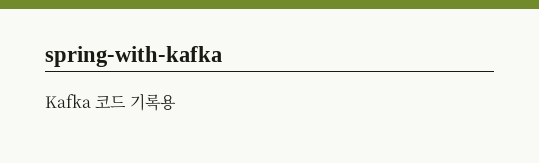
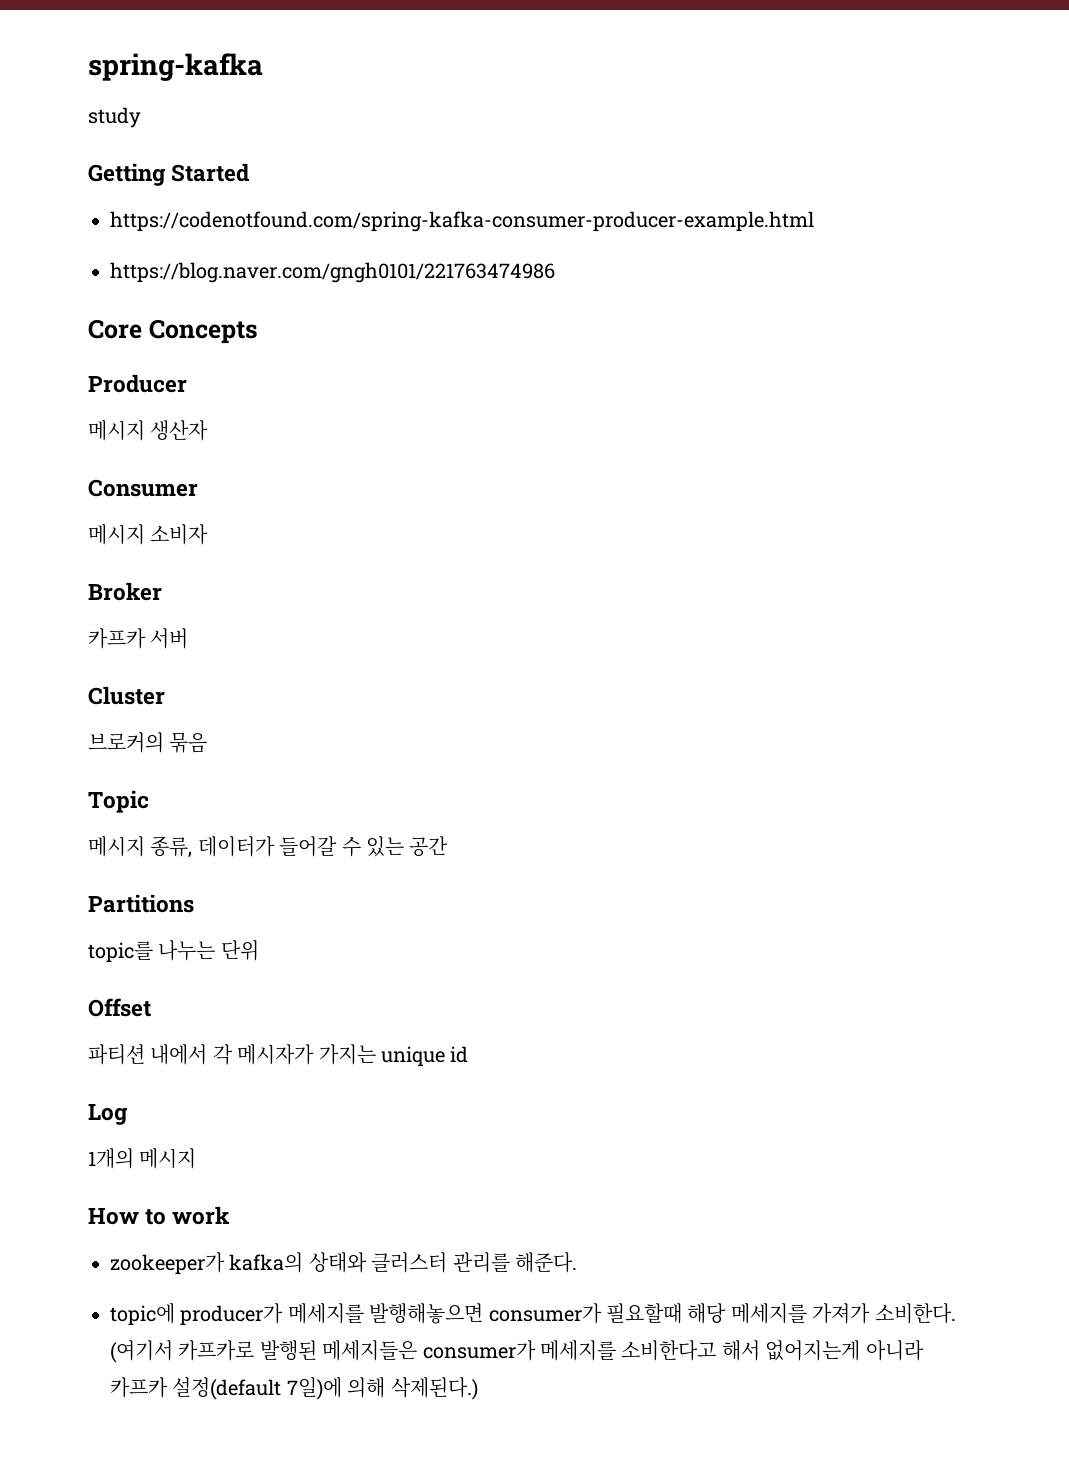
- spring-with-kafka
- Kafka 코드 기록용
+ spring-kafka
+ study
+ Getting Started
+ https://codenotfound.com/spring-kafka-consumer-producer-example.html
+ https://blog.naver.com/gngh0101/221763474986
+ Core Concepts
+ Producer
+ 메시지 생산자
+ Consumer
+ 메시지 소비자
+ Broker
+ 카프카 서버
+ Cluster
+ 브로커의 묶음
+ Topic
+ 메시지 종류, 데이터가 들어갈 수 있는 공간
+ Partitions
+ topic를 나누는 단위
+ Offset
+ 파티션 내에서 각 메시자가 가지는 unique id
+ Log
+ 1개의 메시지
+ How to work
+ zookeeper가 kafka의 상태와 클러스터 관리를 해준다.
+ topic에 producer가 메세지를 발행해놓으면 consumer가 필요할때 해당 메세지를 가져가 소비한다. (여기서 카프카로 발행된 메세지들은 consumer가 메세지를 소비한다고 해서 없어지는게 아니라 카프카 설정(default 7일)에 의해 삭제된다.)

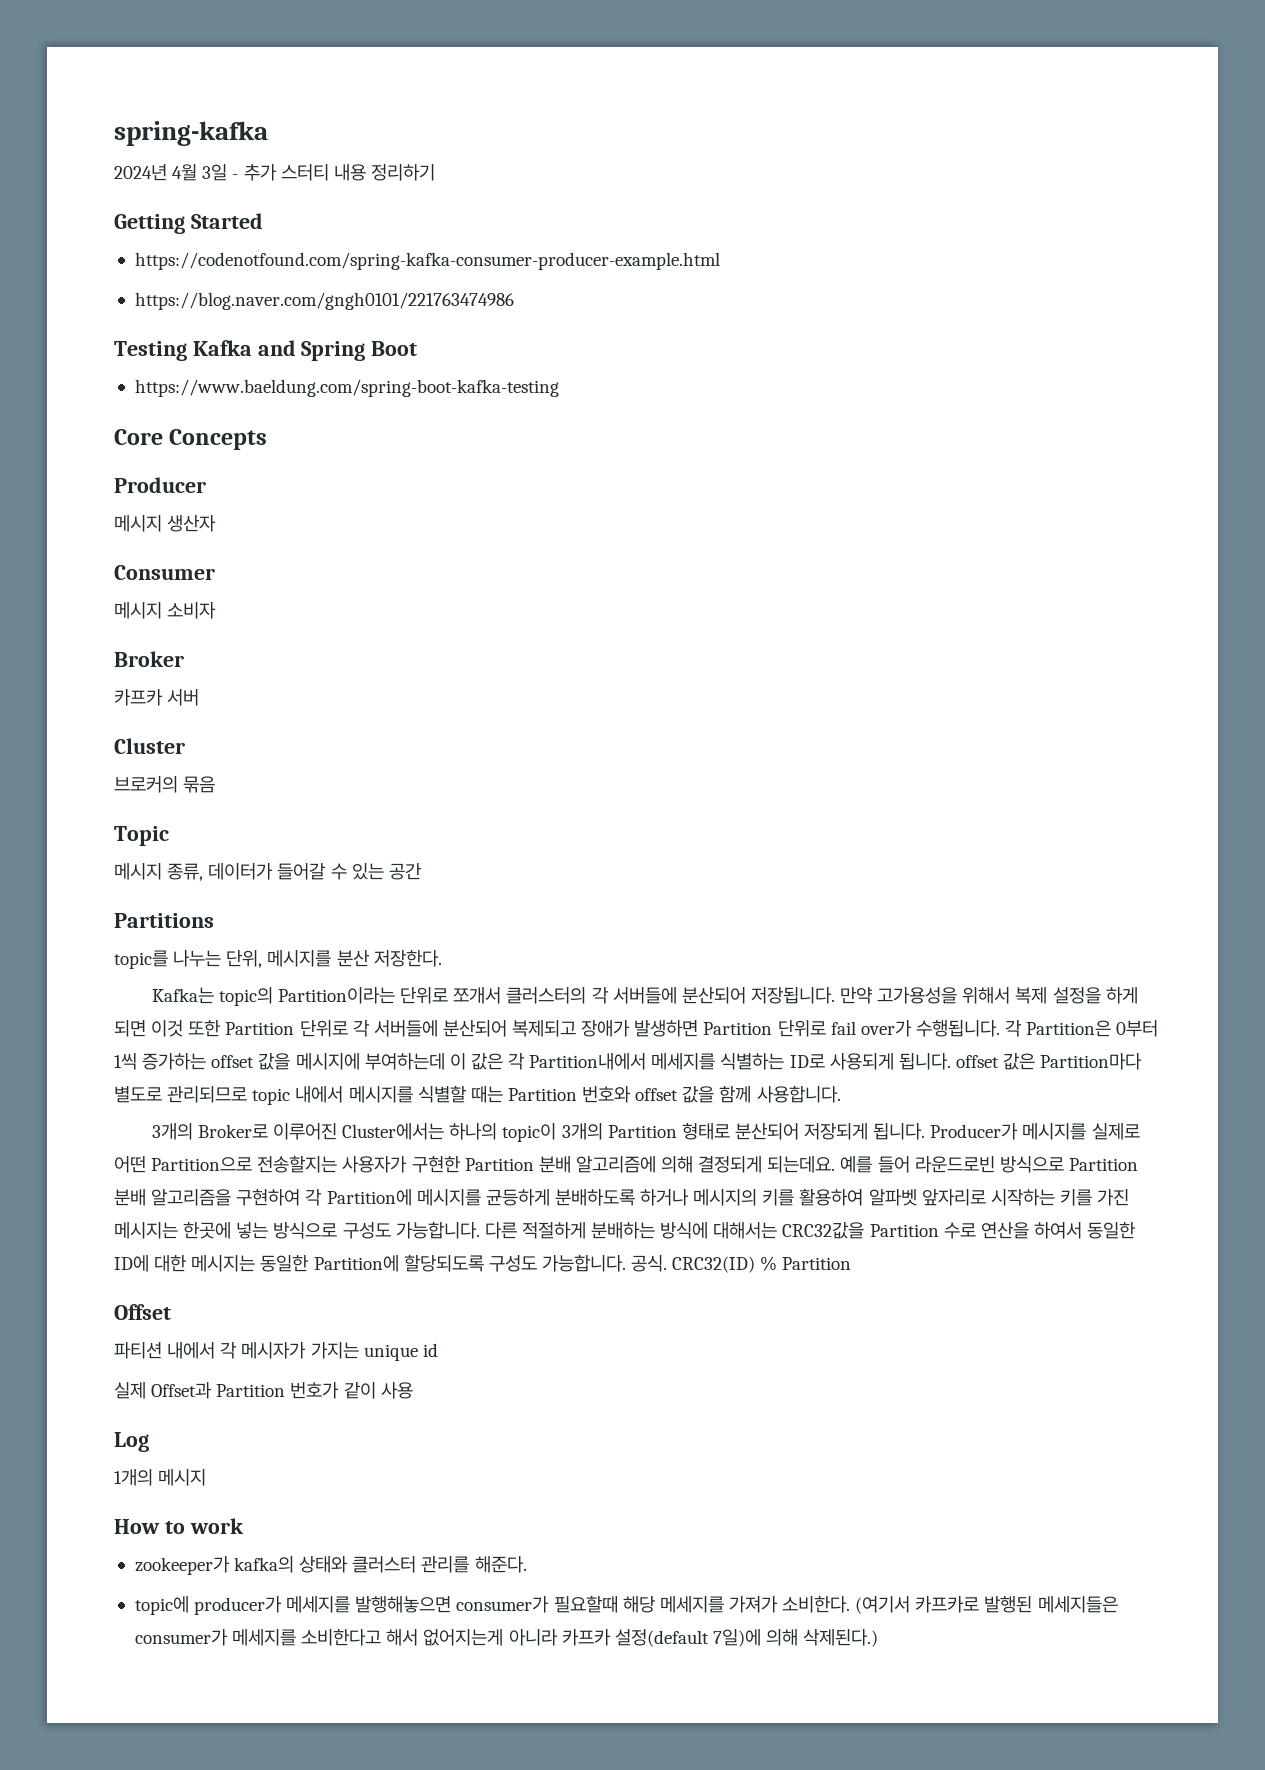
- study
+ 2024년 4월 3일 - 추가 스터티 내용 정리하기
  Getting Started
  https://codenotfound.com/spring-kafka-consumer-producer-example.html
  https://blog.naver.com/gngh0101/221763474986
+ Testing Kafka and Spring Boot
+ https://www.baeldung.com/spring-boot-kafka-testing
- topic를 나누는 단위
+ topic를 나누는 단위, 메시지를 분산 저장한다.
+ Kafka는 topic의 Partition이라는 단위로 쪼개서 클러스터의 각 서버들에 분산되어 저장됩니다. 만약 고가용성을 위해서 복제 설정을 하게 되면 이것 또한 Partition 단위로 각 서버들에 분산되어 복제되고 장애가 발생하면 Partition 단위로 fail over가 수행됩니다. 각 Partition은 0부터 1씩 증가하는 offset 값을 메시지에 부여하는데 이 값은 각 Partition내에서 메세지를 식별하는 ID로 사용되게 됩니다. offset 값은 Partition마다 별도로 관리되므로 topic 내에서 메시지를 식별할 때는 Partition 번호와 offset 값을 함께 사용합니다.
+ 3개의 Broker로 이루어진 Cluster에서는 하나의 topic이 3개의 Partition 형태로 분산되어 저장되게 됩니다. Producer가 메시지를 실제로 어떤 Partition으로 전송할지는 사용자가 구현한 Partition 분배 알고리즘에 의해 결정되게 되는데요. 예를 들어 라운드로빈 방식으로 Partition 분배 알고리즘을 구현하여 각 Partition에 메시지를 균등하게 분배하도록 하거나 메시지의 키를 활용하여 알파벳 앞자리로 시작하는 키를 가진 메시지는 한곳에 넣는 방식으로 구성도 가능합니다. 다른 적절하게 분배하는 방식에 대해서는 CRC32값을 Partition 수로 연산을 하여서 동일한 ID에 대한 메시지는 동일한 Partition에 할당되도록 구성도 가능합니다. 공식. CRC32(ID) % Partition
+ 실제 Offset과 Partition 번호가 같이 사용

